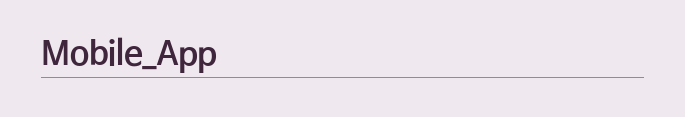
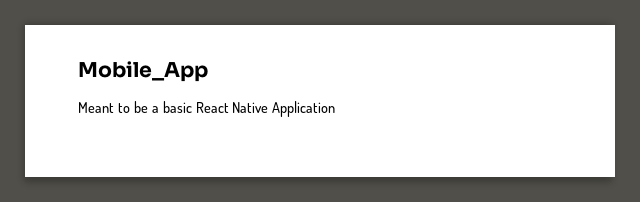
+ Meant to be a basic React Native Application

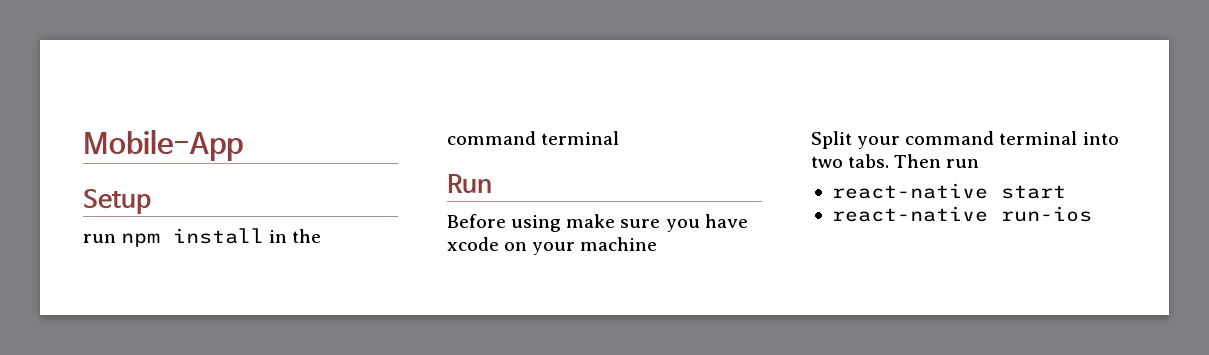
- Mobile_App
- Meant to be a basic React Native Application
+ Mobile-App
+ Setup
+ run npm install in the command terminal
+ Run
+ Before using make sure you have xcode on your machine
+ Split your command terminal into two tabs. Then run
+ react-native start
+ react-native run-ios

